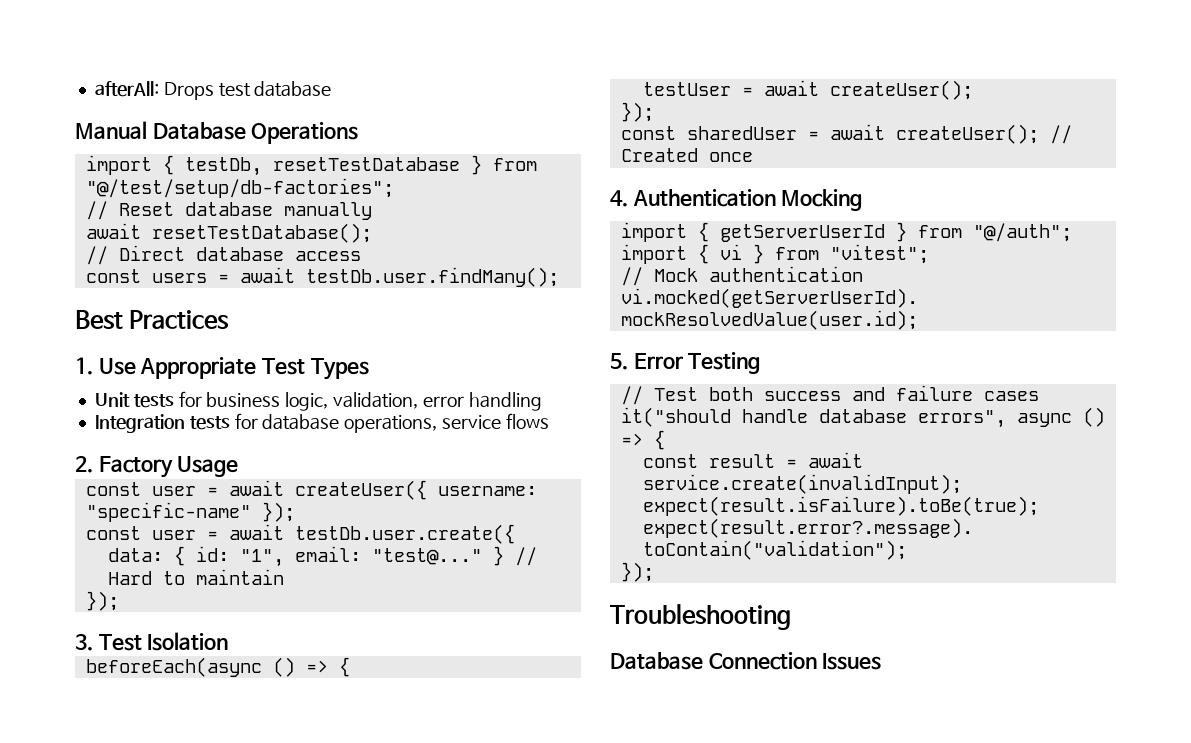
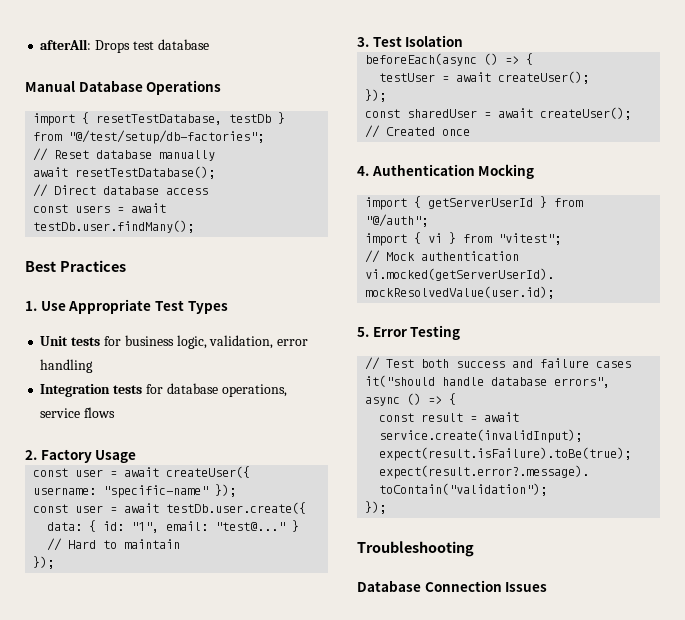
- import { testDb, resetTestDatabase } from "@/test/setup/db-factories";
+ import { resetTestDatabase, testDb } from "@/test/setup/db-factories";

